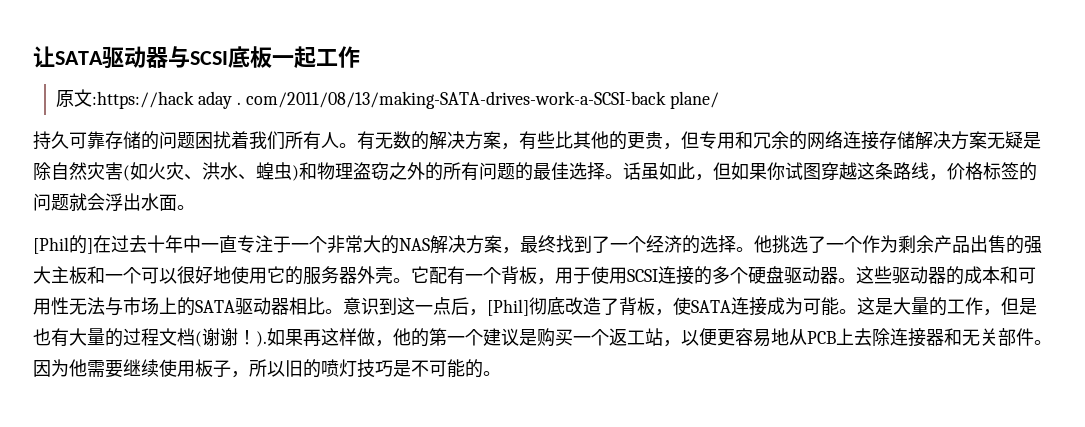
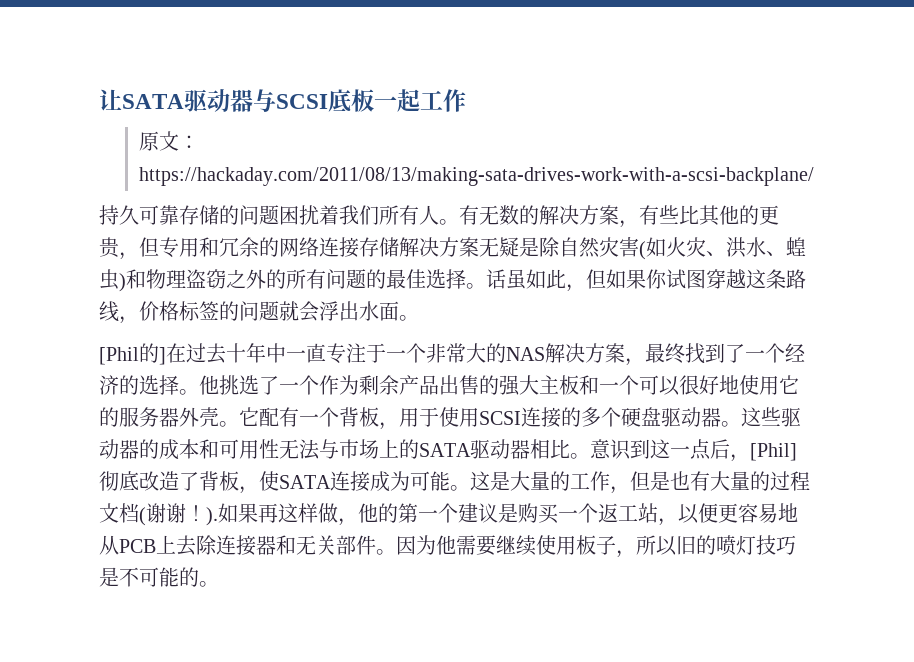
- 原文:https://hack aday . com/2011/08/13/making-SATA-drives-work-a-SCSI-back plane/
+ 原文：https://hackaday.com/2011/08/13/making-sata-drives-work-with-a-scsi-backplane/

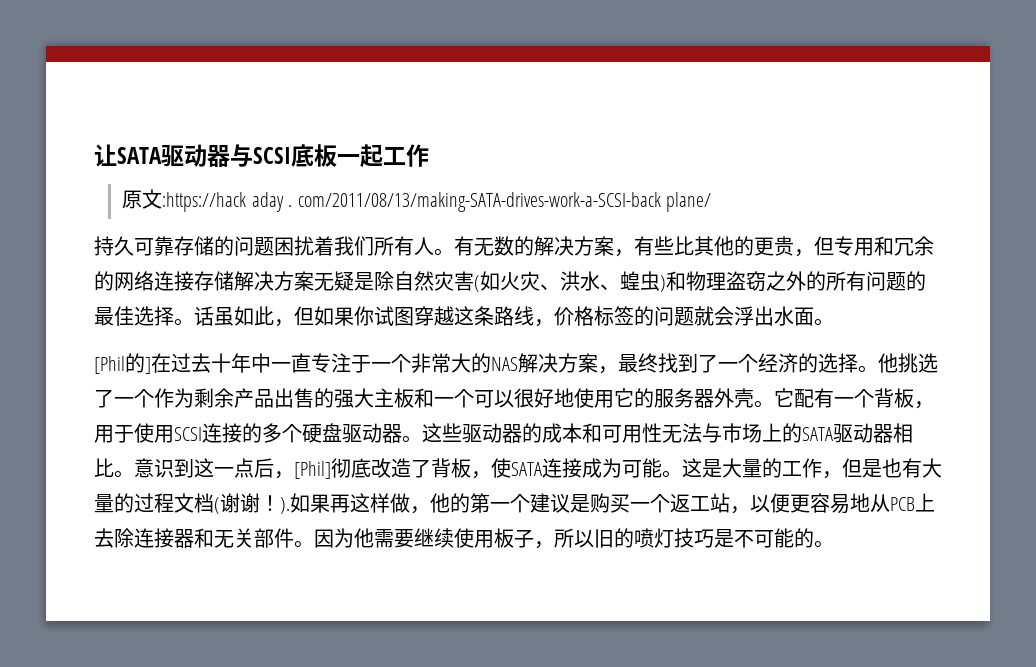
- 原文：https://hackaday.com/2011/08/13/making-sata-drives-work-with-a-scsi-backplane/
+ 原文:https://hack aday . com/2011/08/13/making-SATA-drives-work-a-SCSI-back plane/

